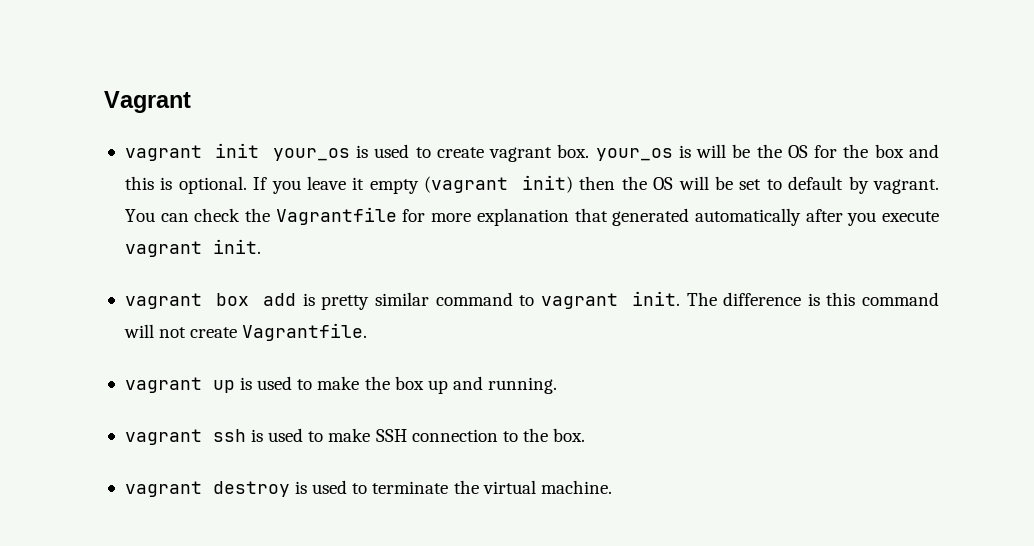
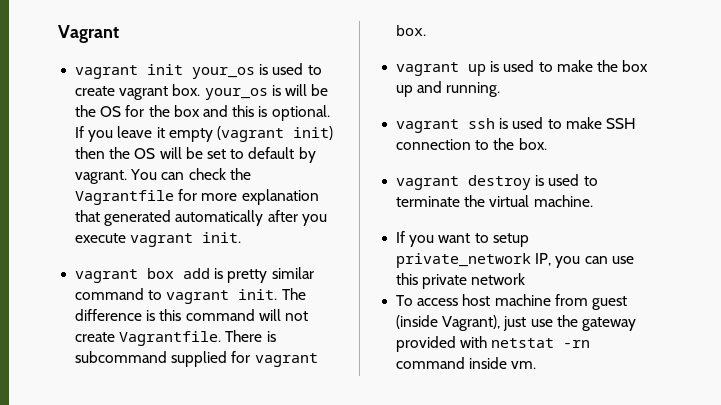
+ There is subcommand supplied for vagrant box.
+ If you want to setup private_network IP, you can use this private network
+ To access host machine from guest (inside Vagrant), just use the gateway provided with netstat -rn command inside vm.

